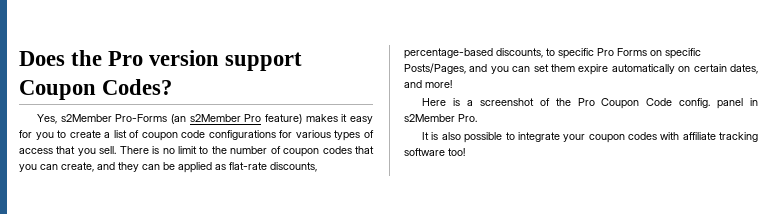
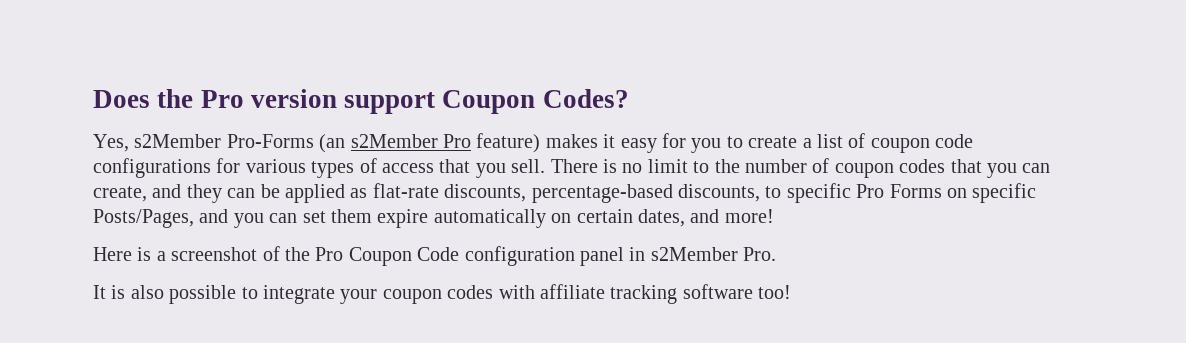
- Here is a screenshot of the Pro Coupon Code config. panel in s2Member Pro.
+ Here is a screenshot of the Pro Coupon Code configuration panel in s2Member Pro.

